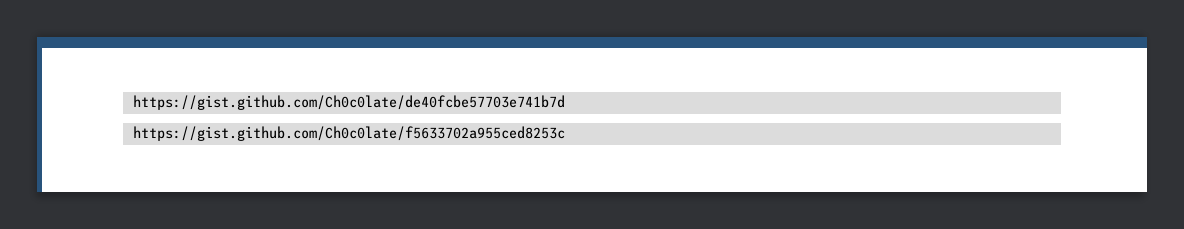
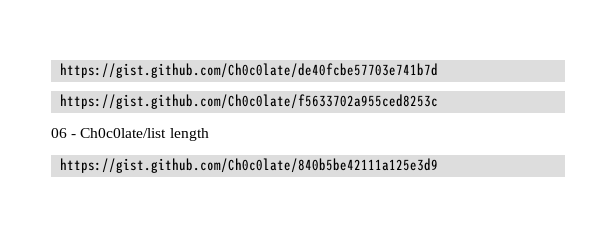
+ 06 - Ch0c0late/list length
+ https://gist.github.com/Ch0c0late/840b5be42111a125e3d9

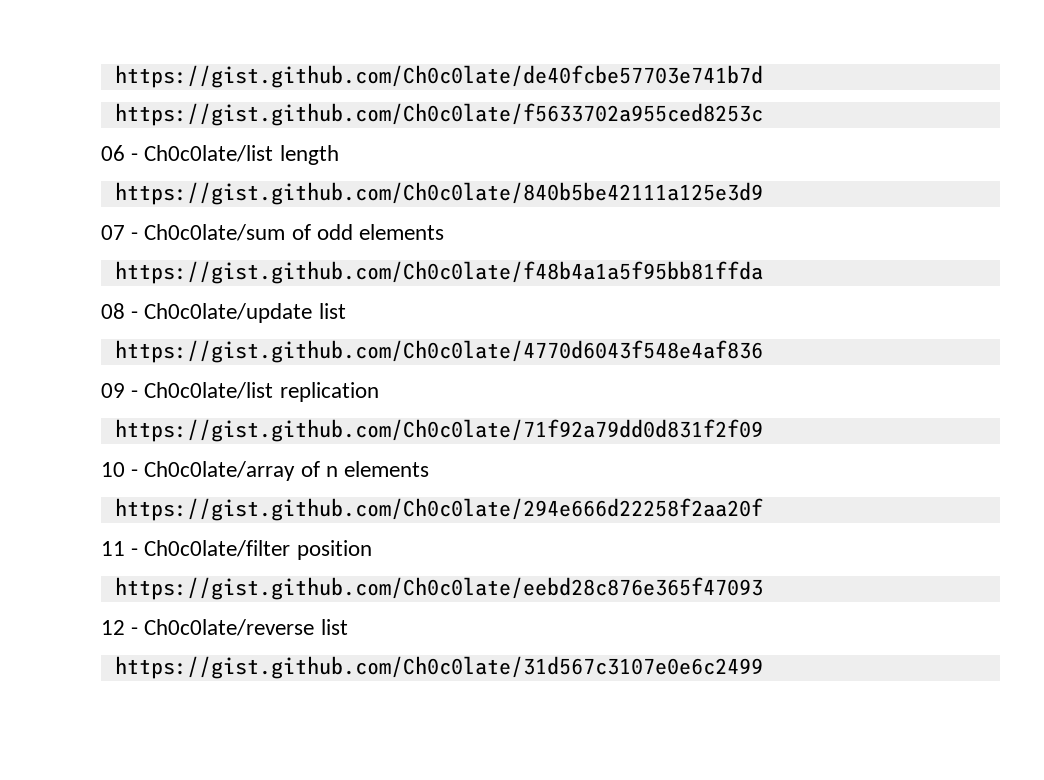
+ 07 - Ch0c0late/sum of odd elements
+ https://gist.github.com/Ch0c0late/f48b4a1a5f95bb81ffda
+ 08 - Ch0c0late/update list
+ https://gist.github.com/Ch0c0late/4770d6043f548e4af836
+ 09 - Ch0c0late/list replication
+ https://gist.github.com/Ch0c0late/71f92a79dd0d831f2f09
+ 10 - Ch0c0late/array of n elements
+ https://gist.github.com/Ch0c0late/294e666d22258f2aa20f
+ 11 - Ch0c0late/filter position
+ https://gist.github.com/Ch0c0late/eebd28c876e365f47093
+ 12 - Ch0c0late/reverse list
+ https://gist.github.com/Ch0c0late/31d567c3107e0e6c2499

